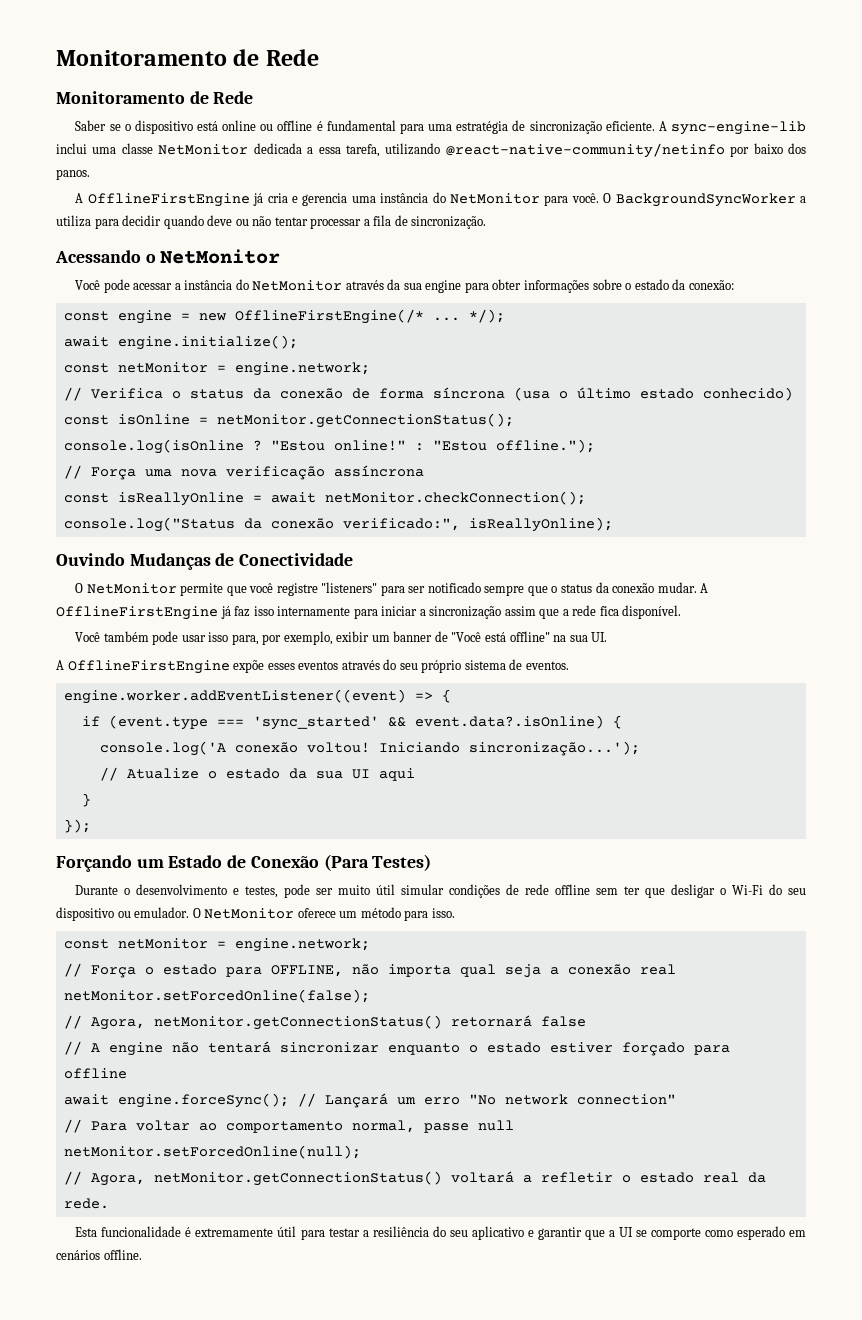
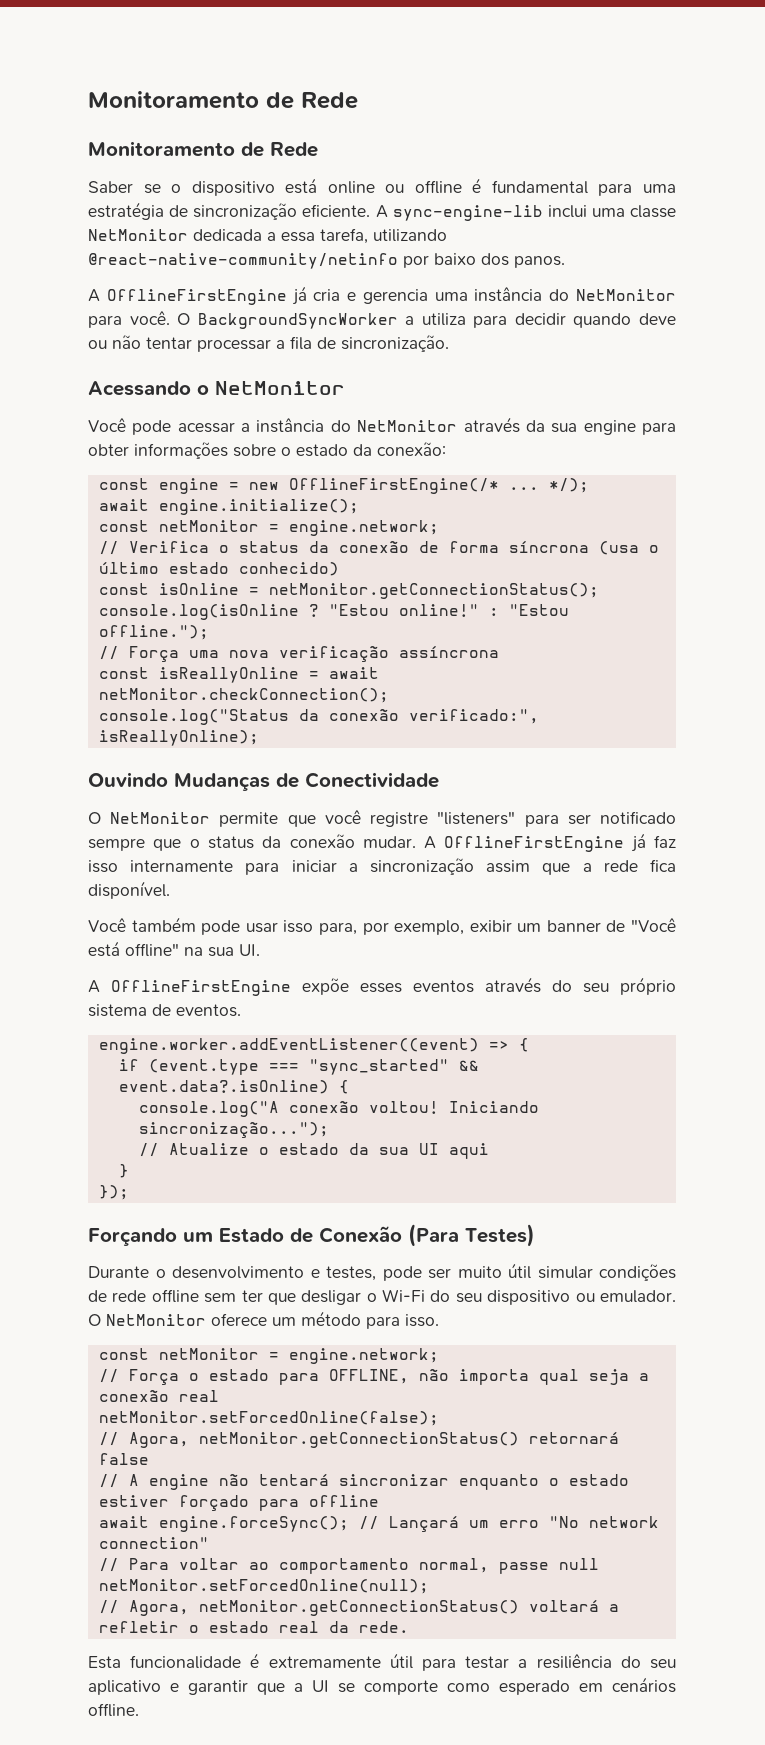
- if (event.type === 'sync_started' && event.data?.isOnline) {
+ if (event.type === "sync_started" && event.data?.isOnline) {
- console.log('A conexão voltou!
+ console.log("A conexão voltou!
- Iniciando sincronização...');
+ Iniciando sincronização...");

